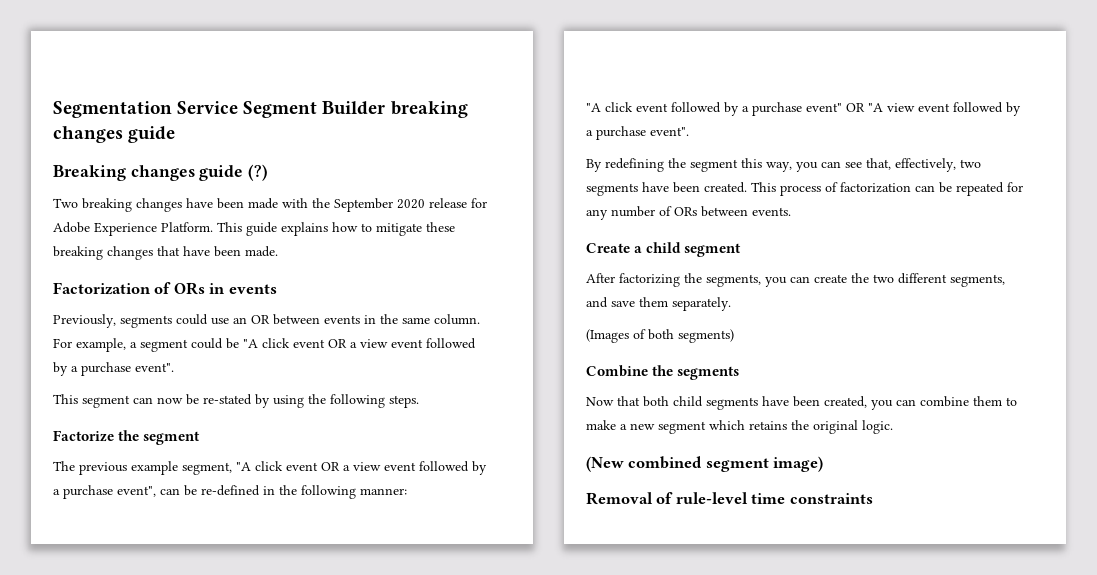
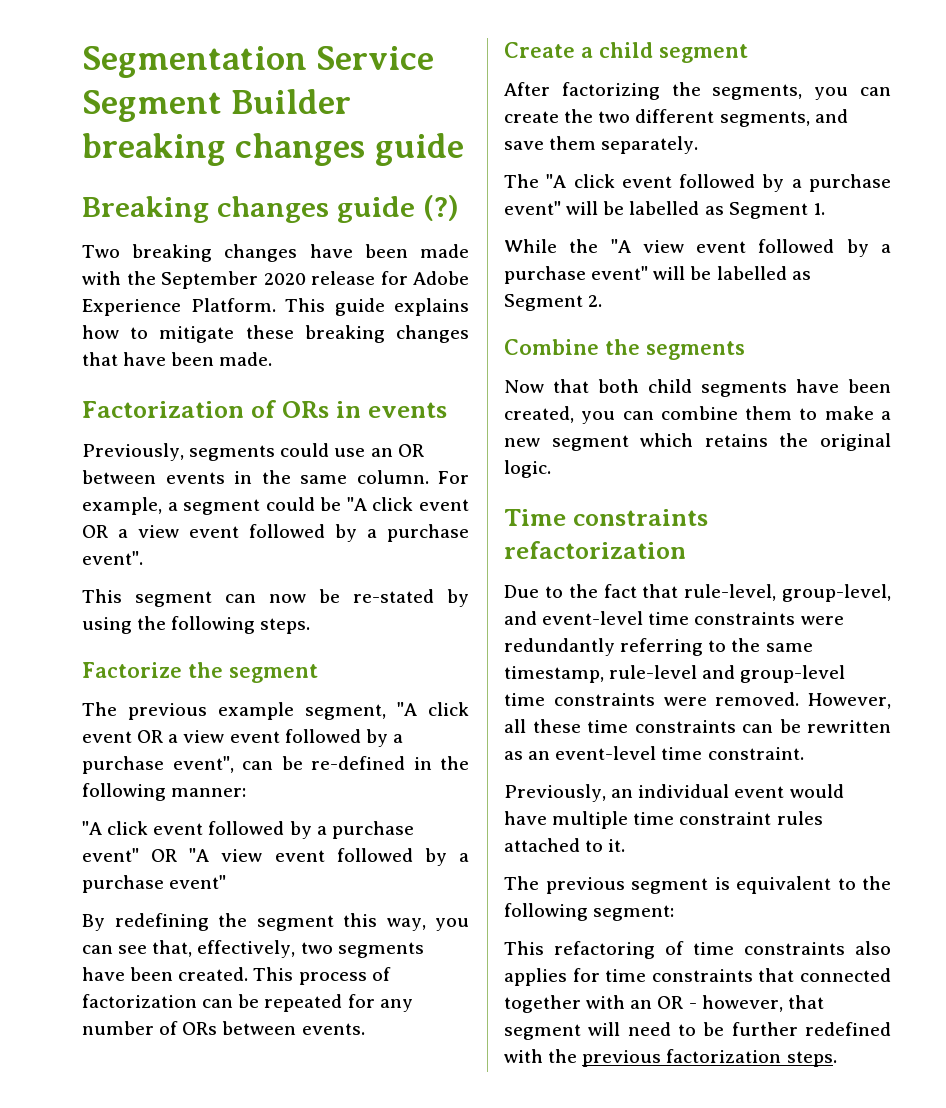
- "A click event followed by a purchase event" OR "A view event followed by a purchase event".
+ "A click event followed by a purchase event" OR "A view event followed by a purchase event"
- (Images of both segments)
+ The "A click event followed by a purchase event" will be labelled as Segment 1.
+ While the "A view event followed by a purchase event" will be labelled as Segment 2.
- (New combined segment image)
- Removal of rule-level time constraints
+ Time constraints refactorization
+ Due to the fact that rule-level, group-level, and event-level time constraints were redundantly referring to the same timestamp, rule-level and group-level time constraints were removed. However, all these time constraints can be rewritten as an event-level time constraint.
+ Previously, an individual event would have multiple time constraint rules attached to it.
+ The previous segment is equivalent to the following segment:
+ This refactoring of time constraints also applies for time constraints that connected together with an OR - however, that segment will need to be further redefined with the previous factorization steps.

